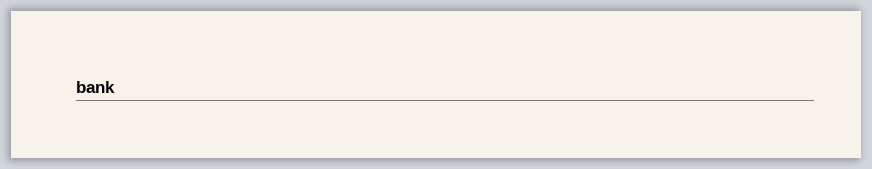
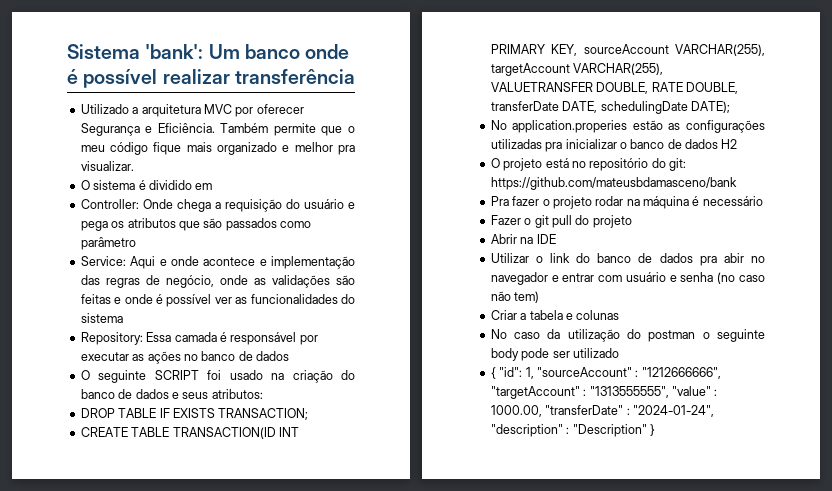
- bank
+ Sistema 'bank': Um banco onde é possível realizar transferência
+ Utilizado a arquitetura MVC por oferecer Segurança e Eficiência. Também permite que o meu código fique mais organizado e melhor pra visualizar.
+ O sistema é dividido em
+ Controller: Onde chega a requisição do usuário e pega os atributos que são passados como parâmetro
+ Service: Aqui e onde acontece e implementação das regras de negócio, onde as validações são feitas e onde é possível ver as funcionalidades do sistema
+ Repository: Essa camada é responsável por executar as ações no banco de dados
+ O seguinte SCRIPT foi usado na criação do banco de dados e seus atributos:
+ DROP TABLE IF EXISTS TRANSACTION;
+ CREATE TABLE TRANSACTION(ID INT PRIMARY KEY, sourceAccount VARCHAR(255), targetAccount VARCHAR(255), VALUETRANSFER DOUBLE, RATE DOUBLE, transferDate DATE, schedulingDate DATE);
+ No application.properies estão as configurações utilizadas pra inicializar o banco de dados H2
+ O projeto está no repositório do git: https://github.com/mateusbdamasceno/bank
+ Pra fazer o projeto rodar na máquina é necessário
+ Fazer o git pull do projeto
+ Abrir na IDE
+ Utilizar o link do banco de dados pra abir no navegador e entrar com usuário e senha (no caso não tem)
+ Criar a tabela e colunas
+ No caso da utilização do postman o seguinte body pode ser utilizado
+ { "id": 1, "sourceAccount" : "1212666666", "targetAccount" : "1313555555", "value" : 1000.00, "transferDate" : "2024-01-24", "description" : "Description" }

